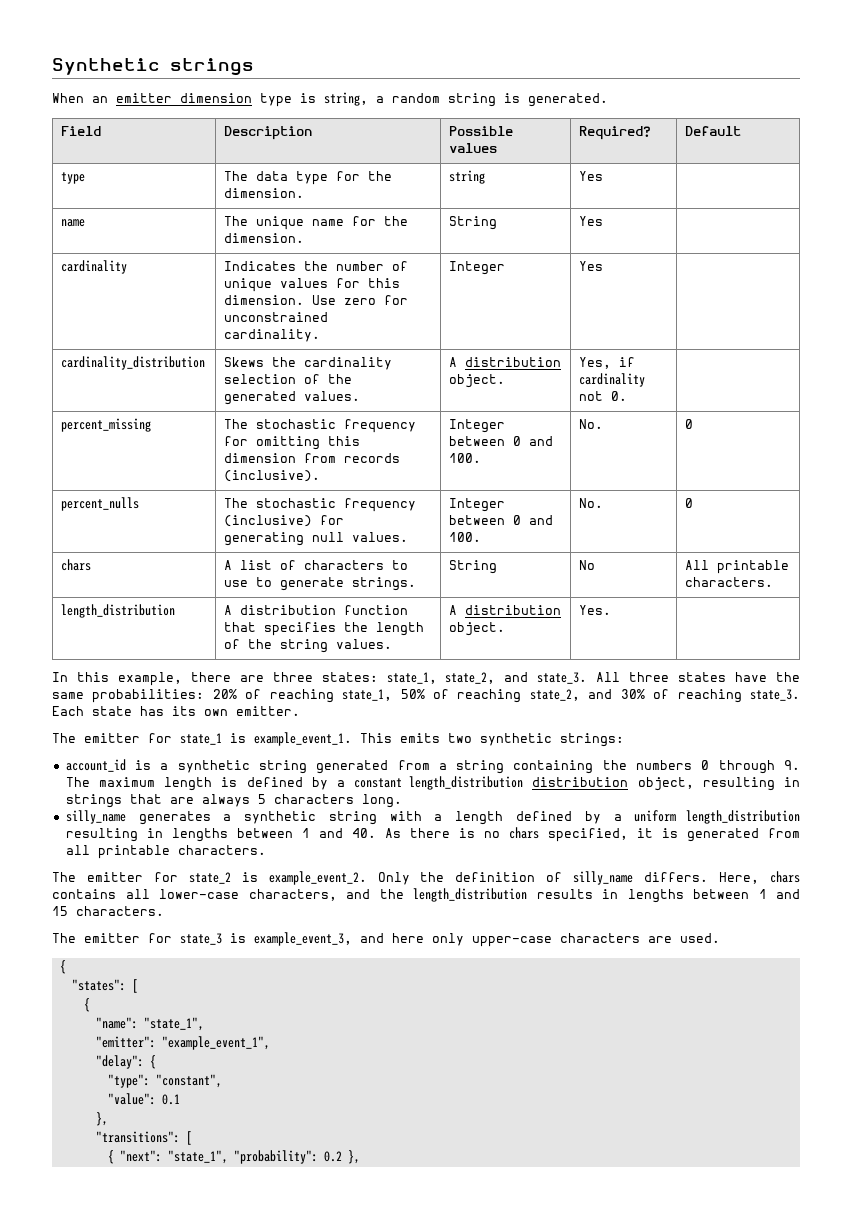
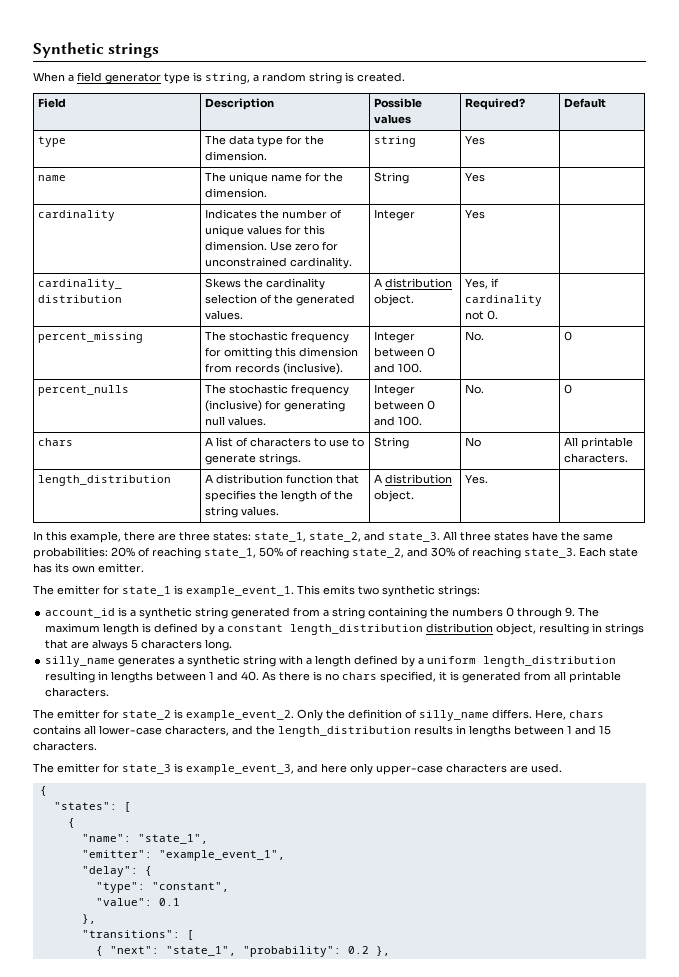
- When an emitter dimension type is string, a random string is generated.
+ When a field generator type is string, a random string is created.

